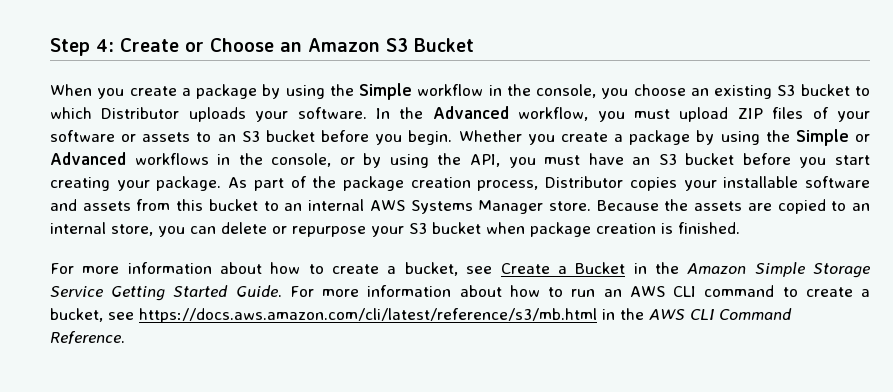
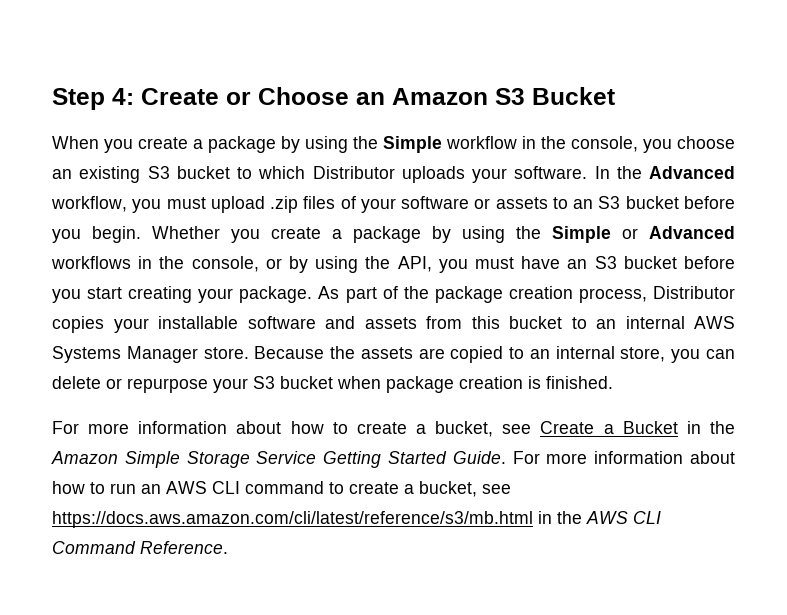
- In the Advanced workflow, you must upload ZIP files of your software or assets to an S3 bucket before you begin.
+ In the Advanced workflow, you must upload .zip files of your software or assets to an S3 bucket before you begin.

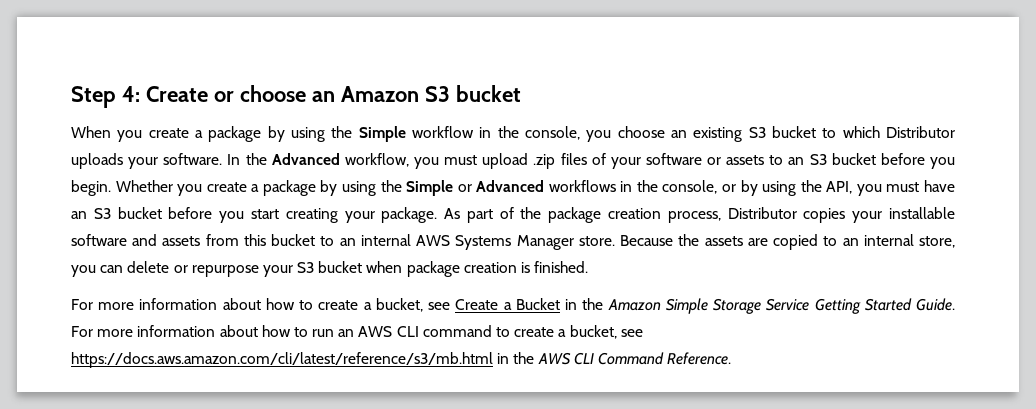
- Step 4: Create or Choose an Amazon S3 Bucket
+ Step 4: Create or choose an Amazon S3 bucket

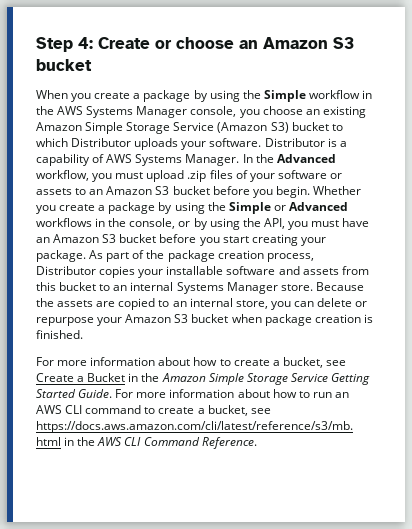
- When you create a package by using the Simple workflow in the console, you choose an existing S3 bucket to which Distributor uploads your software.
+ When you create a package by using the Simple workflow in the AWS Systems Manager console, you choose an existing Amazon Simple Storage Service (Amazon S3) bucket to which Distributor uploads your software.
+ Distributor is a capability of AWS Systems Manager.
- In the Advanced workflow, you must upload .zip files of your software or assets to an S3 bucket before you begin.
+ In the Advanced workflow, you must upload .zip files of your software or assets to an Amazon S3 bucket before you begin.
- Whether you create a package by using the Simple or Advanced workflows in the console, or by using the API, you must have an S3 bucket before you start creating your package.
+ Whether you create a package by using the Simple or Advanced workflows in the console, or by using the API, you must have an Amazon S3 bucket before you start creating your package.
- As part of the package creation process, Distributor copies your installable software and assets from this bucket to an internal AWS Systems Manager store.
+ As part of the package creation process, Distributor copies your installable software and assets from this bucket to an internal Systems Manager store.
- Because the assets are copied to an internal store, you can delete or repurpose your S3 bucket when package creation is finished.
+ Because the assets are copied to an internal store, you can delete or repurpose your Amazon S3 bucket when package creation is finished.

